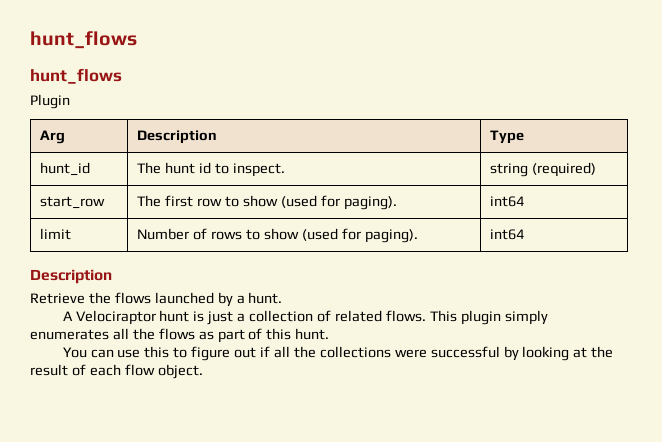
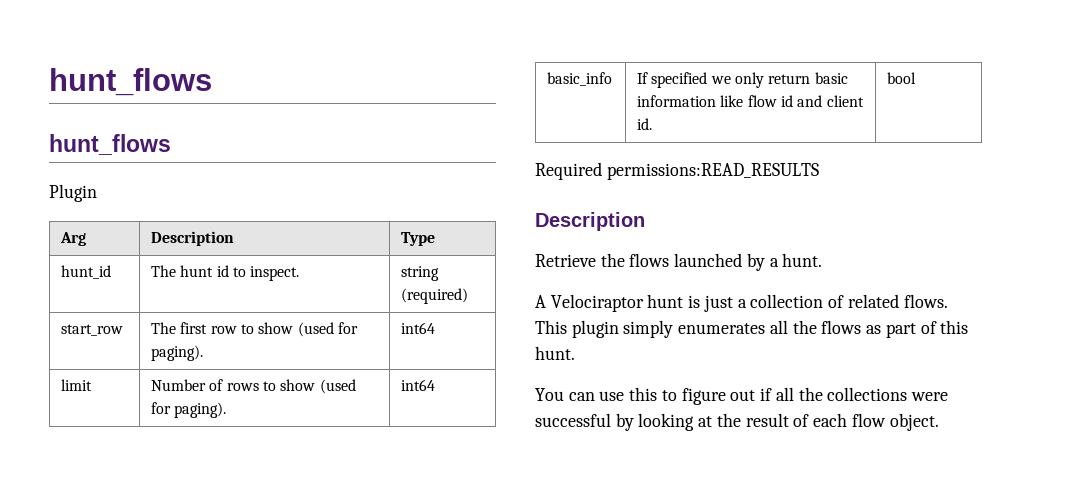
+ basic_info | If specified we only return basic information like flow id and client id. | bool
+ Required permissions:READ_RESULTS

